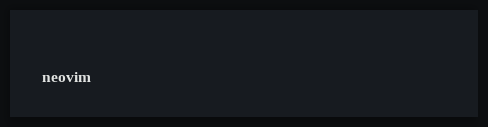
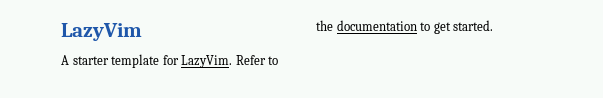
- neovim
+ LazyVim
+ A starter template for LazyVim. Refer to the documentation to get started.

